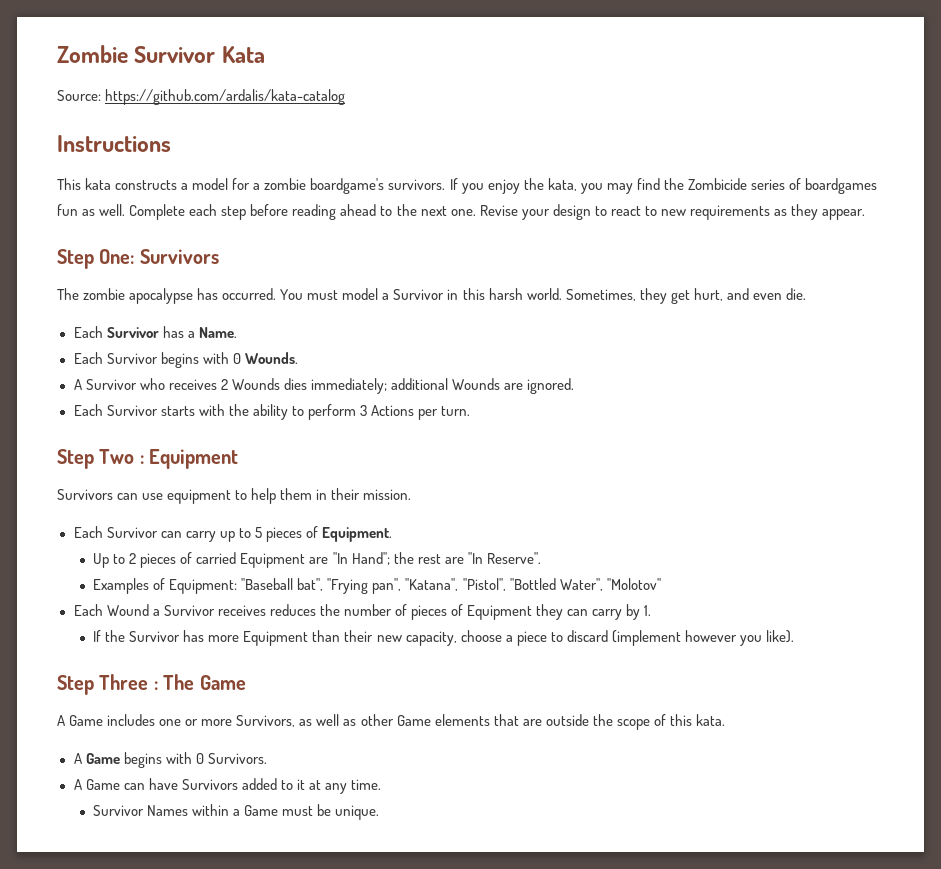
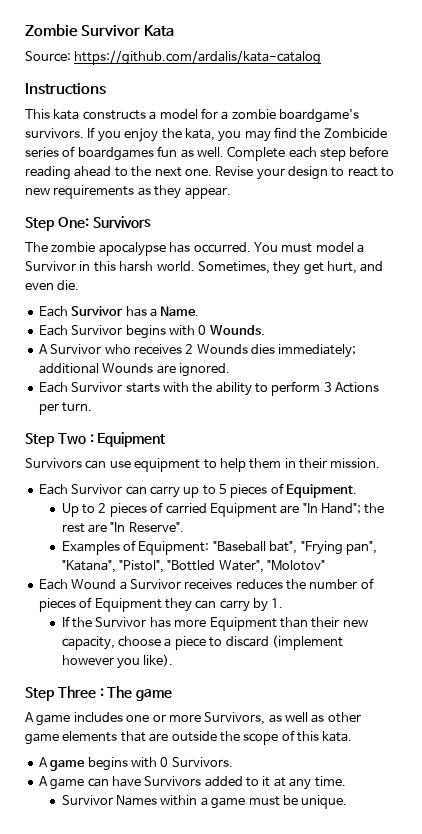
- Step Three : The Game
- A Game includes one or more Survivors, as well as other Game elements that are outside the scope of this kata.
+ Step Three : The game
+ A game includes one or more Survivors, as well as other game elements that are outside the scope of this kata.
- A Game begins with 0 Survivors.
+ A game begins with 0 Survivors.
- A Game can have Survivors added to it at any time.
+ A game can have Survivors added to it at any time.
- Survivor Names within a Game must be unique.
+ Survivor Names within a game must be unique.

